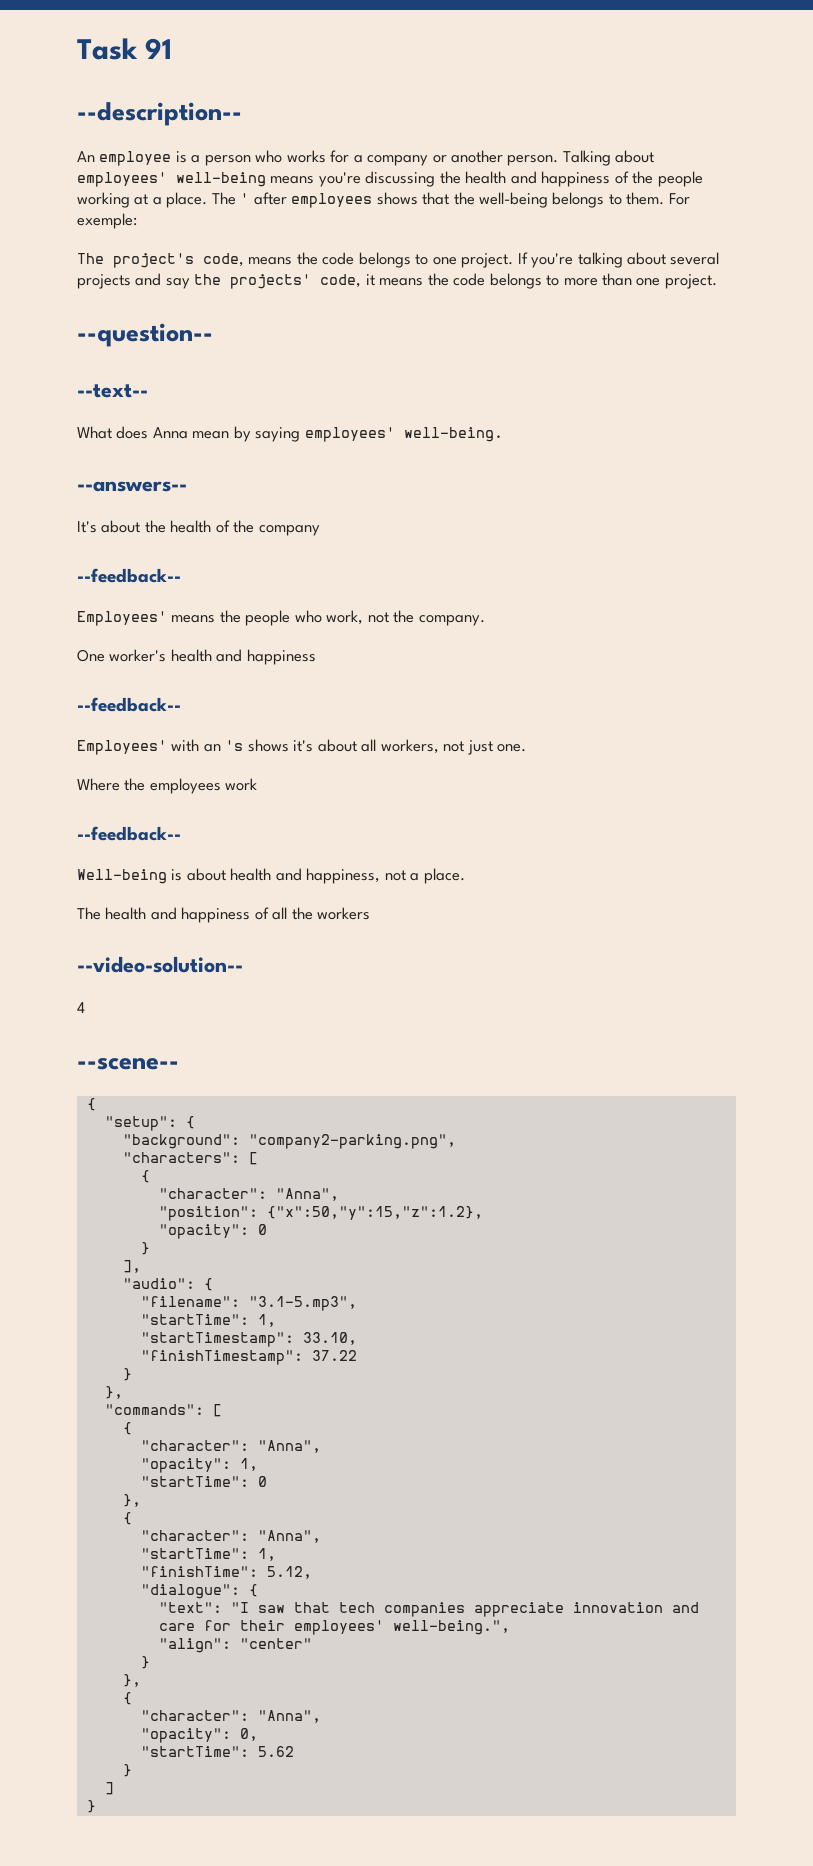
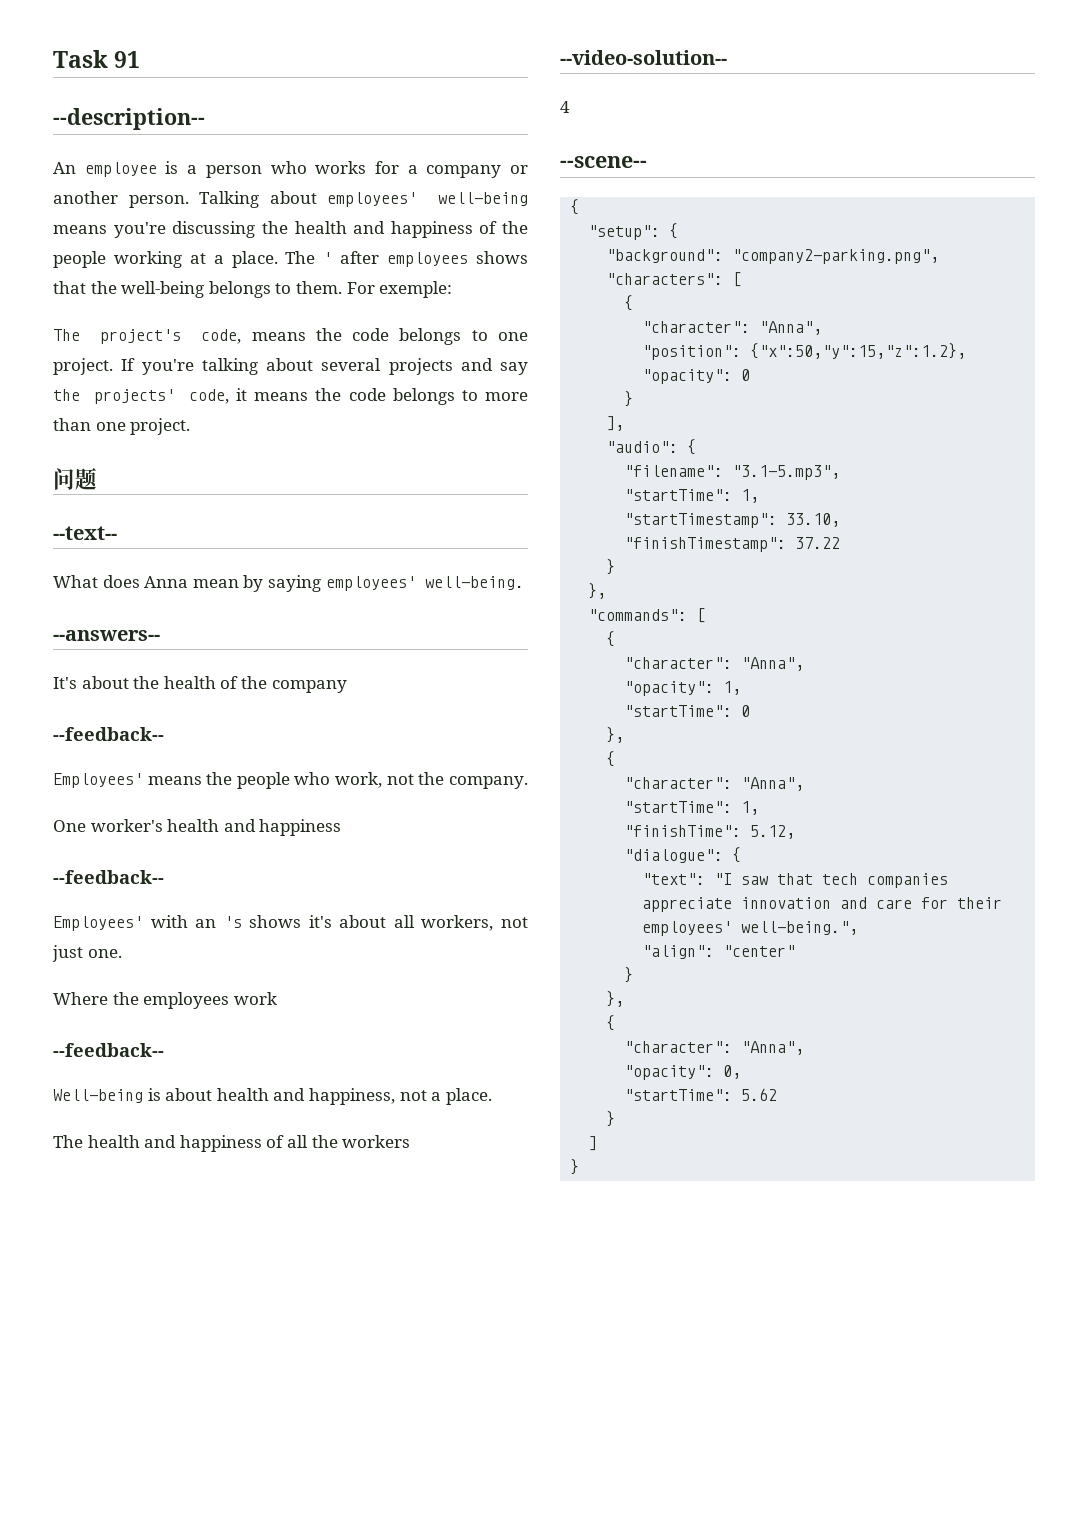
- --question--
+ 问题

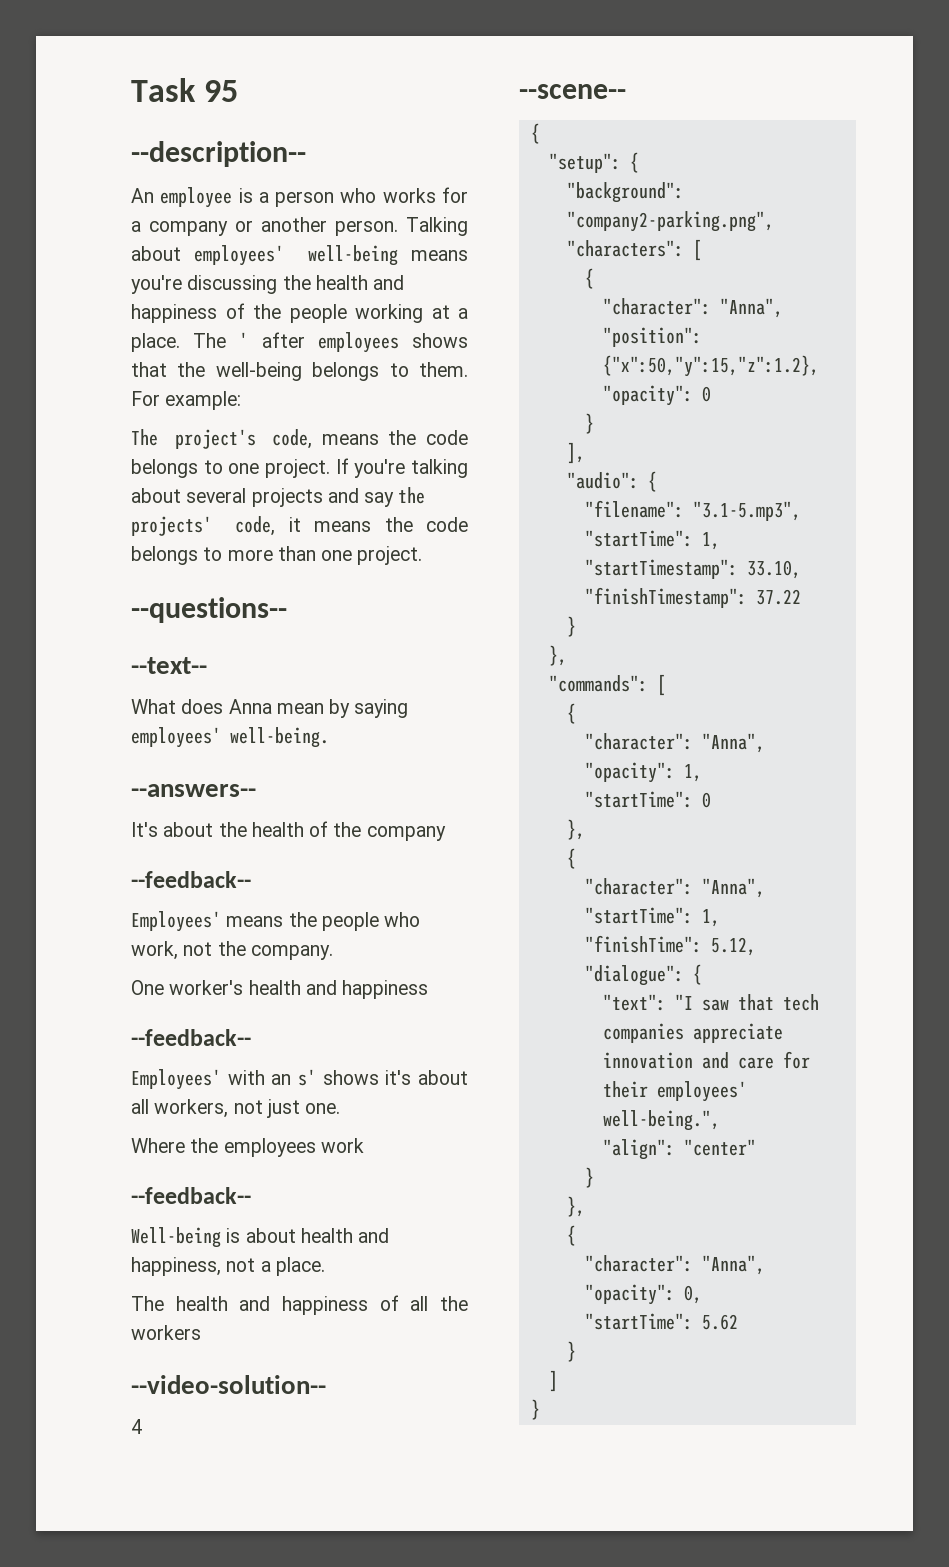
- Task 91
+ Task 95
- For exemple:
+ For example:
- 问题
+ --questions--
- Employees' with an 's shows it's about all workers, not just one.
+ Employees' with an s' shows it's about all workers, not just one.

